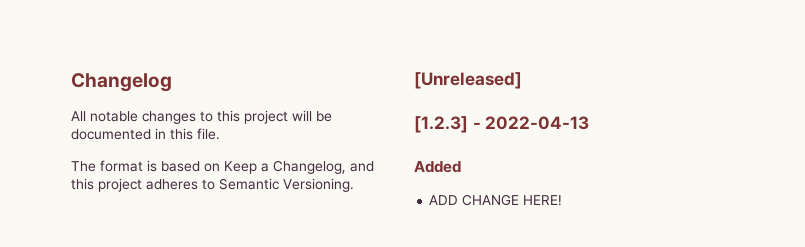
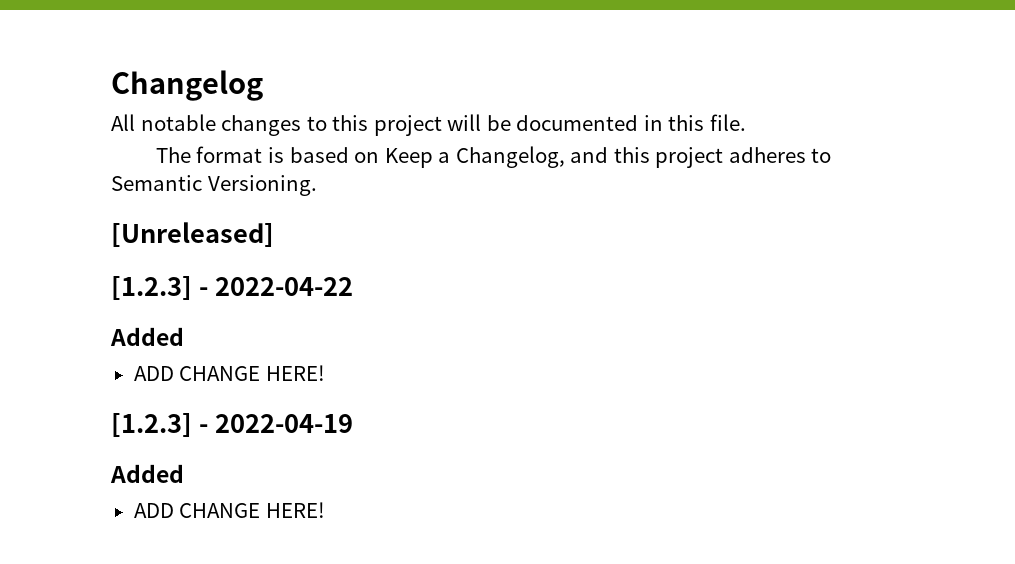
- [1.2.3] - 2022-04-13
+ [1.2.3] - 2022-04-22
+ Added
+ ADD CHANGE HERE!
+ [1.2.3] - 2022-04-19

